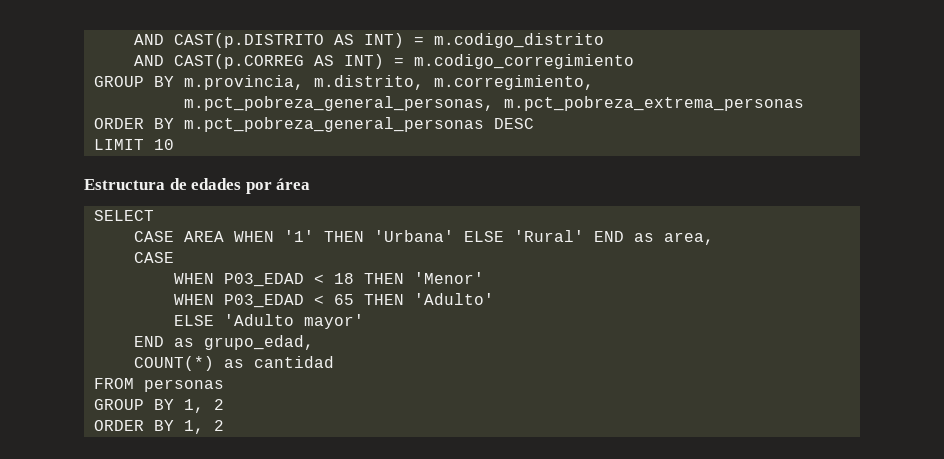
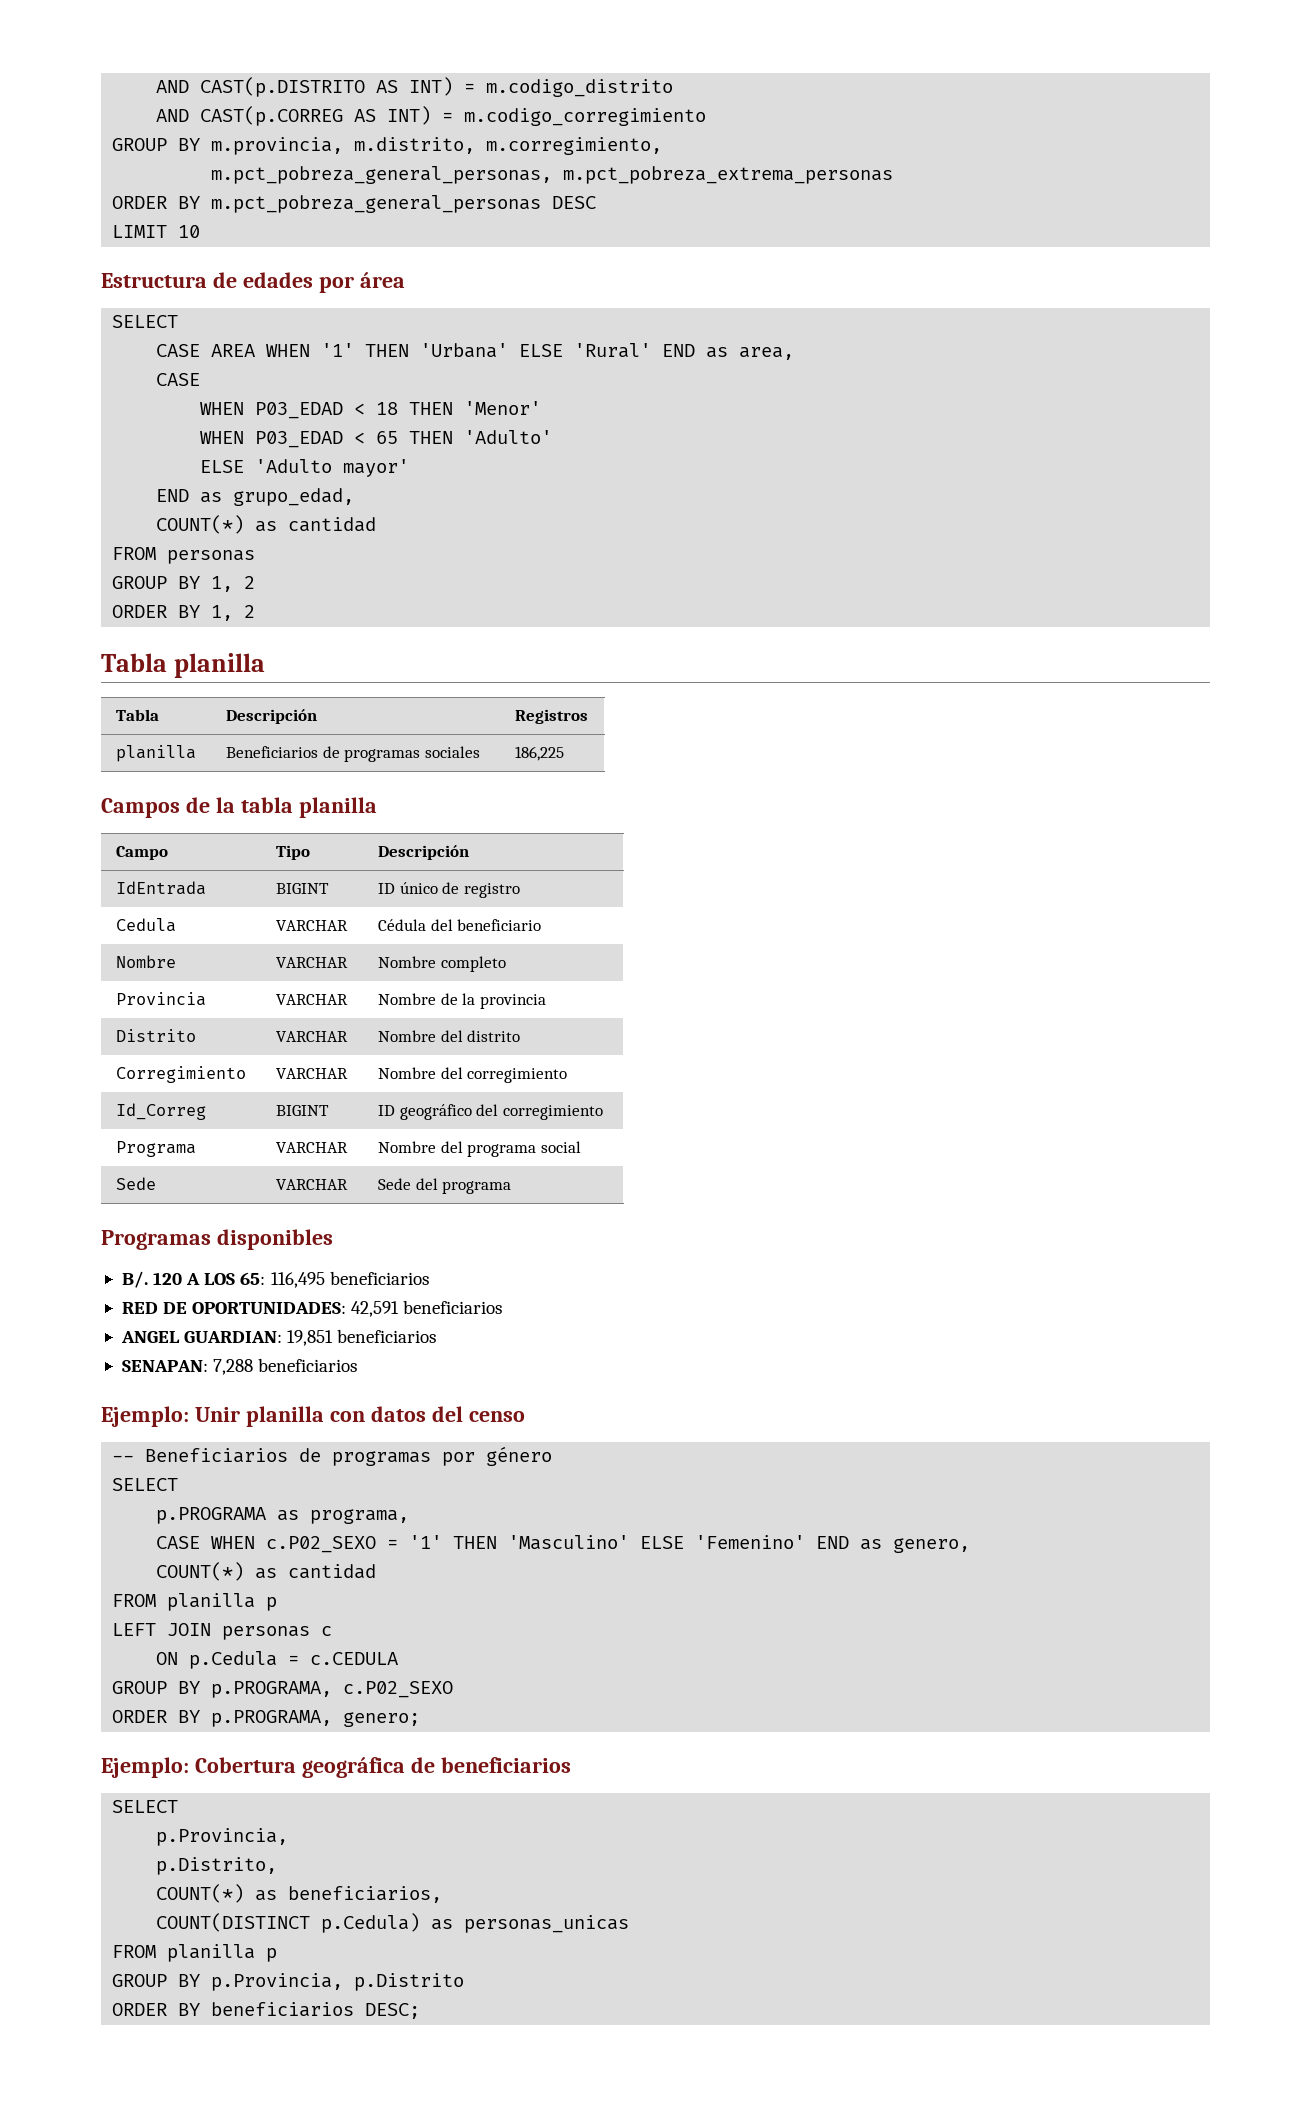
+ Tabla planilla
+ Tabla | Descripción | Registros
+ planilla | Beneficiarios de programas sociales | 186,225
+ Campos de la tabla planilla
+ Campo | Tipo | Descripción
+ IdEntrada | BIGINT | ID único de registro
+ Cedula | VARCHAR | Cédula del beneficiario
+ Nombre | VARCHAR | Nombre completo
+ Provincia | VARCHAR | Nombre de la provincia
+ Distrito | VARCHAR | Nombre del distrito
+ Corregimiento | VARCHAR | Nombre del corregimiento
+ Id_Correg | BIGINT | ID geográfico del corregimiento
+ Programa | VARCHAR | Nombre del programa social
+ Sede | VARCHAR | Sede del programa
+ Programas disponibles
+ B/. 120 A LOS 65: 116,495 beneficiarios
+ RED DE OPORTUNIDADES: 42,591 beneficiarios
+ ANGEL GUARDIAN: 19,851 beneficiarios
+ SENAPAN: 7,288 beneficiarios
+ Ejemplo: Unir planilla con datos del censo
+ -- Beneficiarios de programas por género
+ SELECT
+ p.PROGRAMA as programa,
+ CASE WHEN c.P02_SEXO = '1' THEN 'Masculino' ELSE 'Femenino' END as genero,
+ COUNT(*) as cantidad
+ FROM planilla p
+ LEFT JOIN personas c
+ ON p.Cedula = c.CEDULA
+ GROUP BY p.PROGRAMA, c.P02_SEXO
+ ORDER BY p.PROGRAMA, genero;
+ Ejemplo: Cobertura geográfica de beneficiarios
+ SELECT
+ p.Provincia,
+ p.Distrito,
+ COUNT(*) as beneficiarios,
+ COUNT(DISTINCT p.Cedula) as personas_unicas
+ FROM planilla p
+ GROUP BY p.Provincia, p.Distrito
+ ORDER BY beneficiarios DESC;

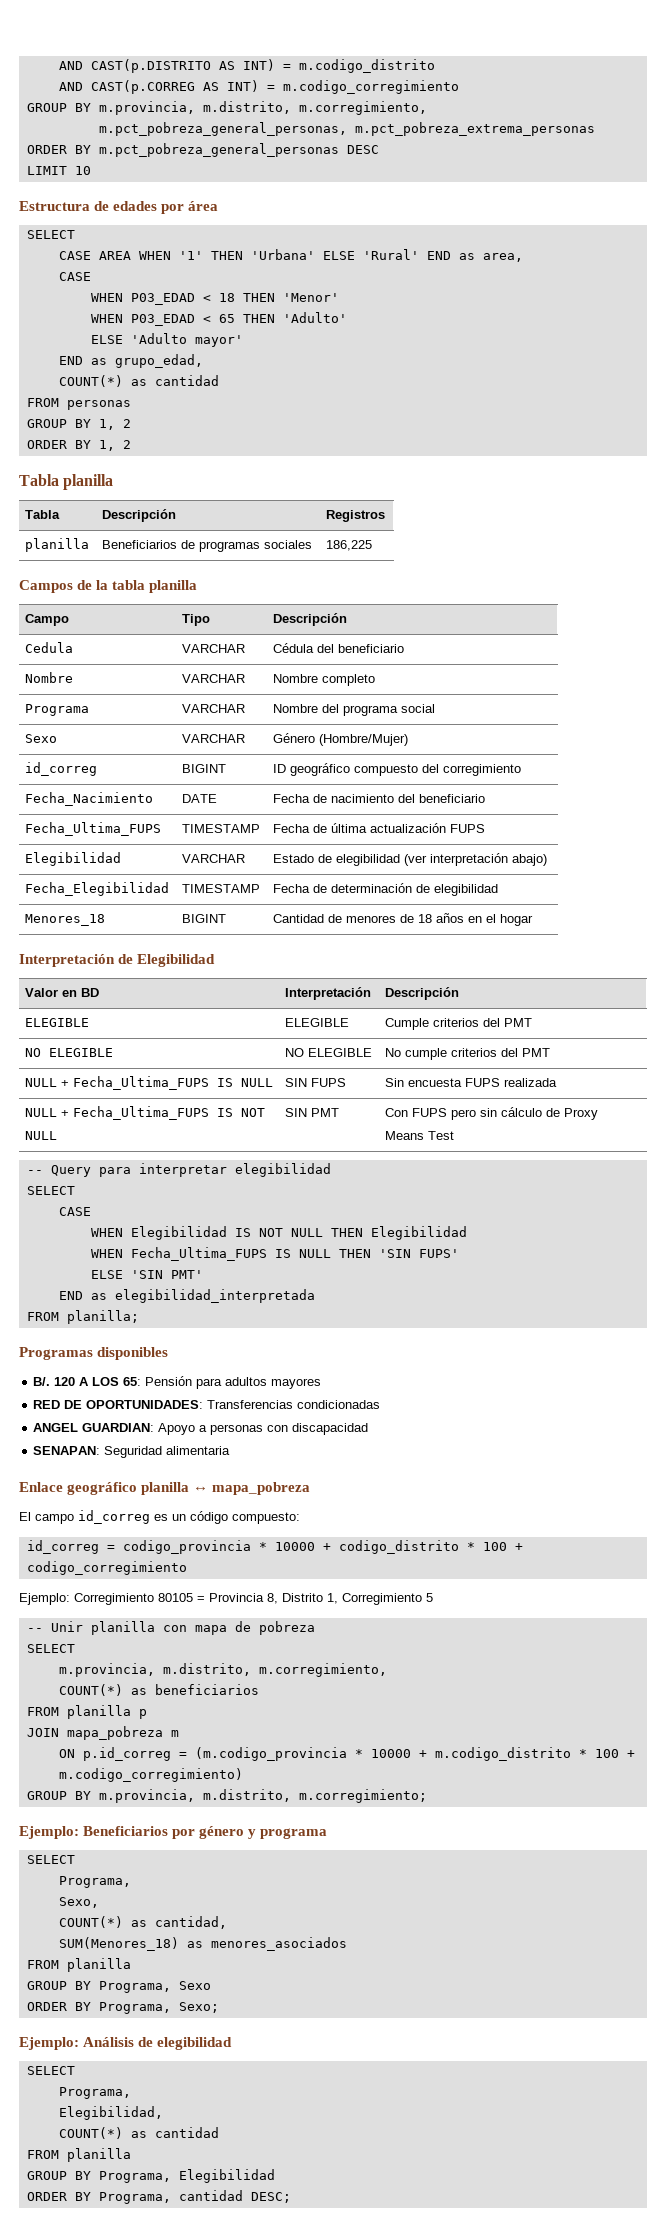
- IdEntrada | BIGINT | ID único de registro
- Provincia | VARCHAR | Nombre de la provincia
- Distrito | VARCHAR | Nombre del distrito
- Corregimiento | VARCHAR | Nombre del corregimiento
- Id_Correg | BIGINT | ID geográfico del corregimiento
- Sede | VARCHAR | Sede del programa
+ Sexo | VARCHAR | Género (Hombre/Mujer)
+ id_correg | BIGINT | ID geográfico compuesto del corregimiento
+ Fecha_Nacimiento | DATE | Fecha de nacimiento del beneficiario
+ Fecha_Ultima_FUPS | TIMESTAMP | Fecha de última actualización FUPS
+ Elegibilidad | VARCHAR | Estado de elegibilidad (ver interpretación abajo)
+ Fecha_Elegibilidad | TIMESTAMP | Fecha de determinación de elegibilidad
+ Menores_18 | BIGINT | Cantidad de menores de 18 años en el hogar
+ Interpretación de Elegibilidad
+ Valor en BD | Interpretación | Descripción
+ ELEGIBLE | ELEGIBLE | Cumple criterios del PMT
+ NO ELEGIBLE | NO ELEGIBLE | No cumple criterios del PMT
+ NULL + Fecha_Ultima_FUPS IS NULL | SIN FUPS | Sin encuesta FUPS realizada
+ NULL + Fecha_Ultima_FUPS IS NOT NULL | SIN PMT | Con FUPS pero sin cálculo de Proxy Means Test
+ -- Query para interpretar elegibilidad
+ SELECT
+ CASE
+ WHEN Elegibilidad IS NOT NULL THEN Elegibilidad
+ WHEN Fecha_Ultima_FUPS IS NULL THEN 'SIN FUPS'
+ ELSE 'SIN PMT'
+ END as elegibilidad_interpretada
+ FROM planilla;
- B/. 120 A LOS 65: 116,495 beneficiarios
+ B/. 120 A LOS 65: Pensión para adultos mayores
- RED DE OPORTUNIDADES: 42,591 beneficiarios
+ RED DE OPORTUNIDADES: Transferencias condicionadas
- ANGEL GUARDIAN: 19,851 beneficiarios
- SENAPAN: 7,288 beneficiarios
- Ejemplo: Unir planilla con datos del censo
- -- Beneficiarios de programas por género
+ ANGEL GUARDIAN: Apoyo a personas con discapacidad
+ SENAPAN: Seguridad alimentaria
+ Enlace geográfico planilla ↔ mapa_pobreza
+ El campo id_correg es un código compuesto:
+ id_correg = codigo_provincia * 10000 + codigo_distrito * 100 + codigo_corregimiento
+ Ejemplo: Corregimiento 80105 = Provincia 8, Distrito 1, Corregimiento 5
+ -- Unir planilla con mapa de pobreza
  SELECT
- p.PROGRAMA as programa,
- CASE WHEN c.P02_SEXO = '1' THEN 'Masculino' ELSE 'Femenino' END as genero,
+ m.provincia, m.distrito, m.corregimiento,
+ COUNT(*) as beneficiarios
+ FROM planilla p
+ JOIN mapa_pobreza m
+ ON p.id_correg = (m.codigo_provincia * 10000 + m.codigo_distrito * 100 + m.codigo_corregimiento)
+ GROUP BY m.provincia, m.distrito, m.corregimiento;
+ Ejemplo: Beneficiarios por género y programa
+ SELECT
+ Programa,
+ Sexo,
+ COUNT(*) as cantidad,
+ SUM(Menores_18) as menores_asociados
+ FROM planilla
+ GROUP BY Programa, Sexo
+ ORDER BY Programa, Sexo;
+ Ejemplo: Análisis de elegibilidad
+ SELECT
+ Programa,
+ Elegibilidad,
  COUNT(*) as cantidad
- FROM planilla p
- LEFT JOIN personas c
- ON p.Cedula = c.CEDULA
- GROUP BY p.PROGRAMA, c.P02_SEXO
- ORDER BY p.PROGRAMA, genero;
- Ejemplo: Cobertura geográfica de beneficiarios
- SELECT
- p.Provincia,
- p.Distrito,
- COUNT(*) as beneficiarios,
- COUNT(DISTINCT p.Cedula) as personas_unicas
- FROM planilla p
- GROUP BY p.Provincia, p.Distrito
- ORDER BY beneficiarios DESC;
+ FROM planilla
+ GROUP BY Programa, Elegibilidad
+ ORDER BY Programa, cantidad DESC;

